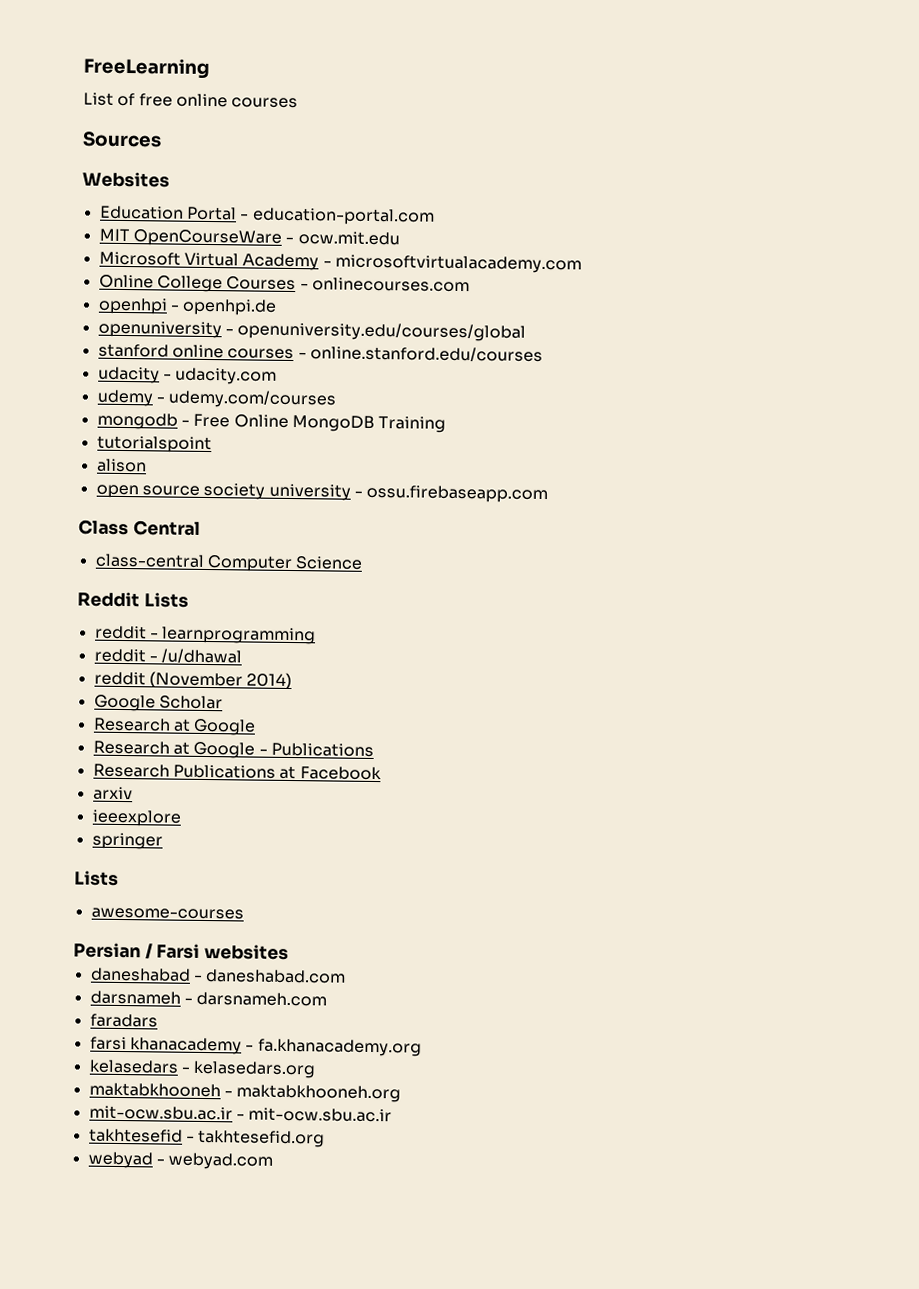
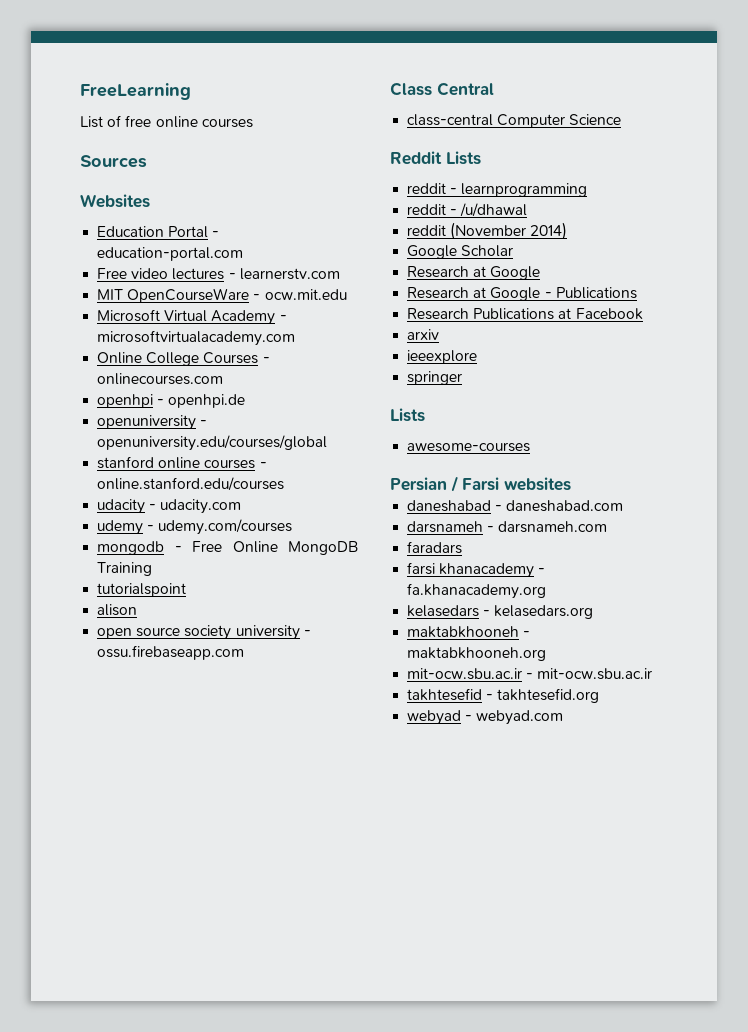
+ Free video lectures - learnerstv.com

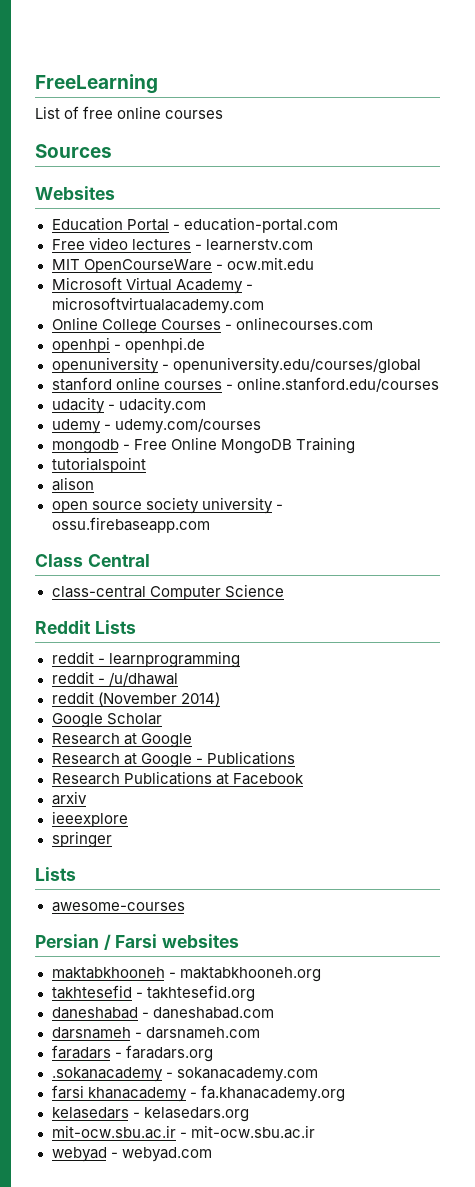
+ maktabkhooneh - maktabkhooneh.org
+ takhtesefid - takhtesefid.org
- faradars
+ faradars - faradars.org
+ .sokanacademy - sokanacademy.com
- maktabkhooneh - maktabkhooneh.org
- takhtesefid - takhtesefid.org

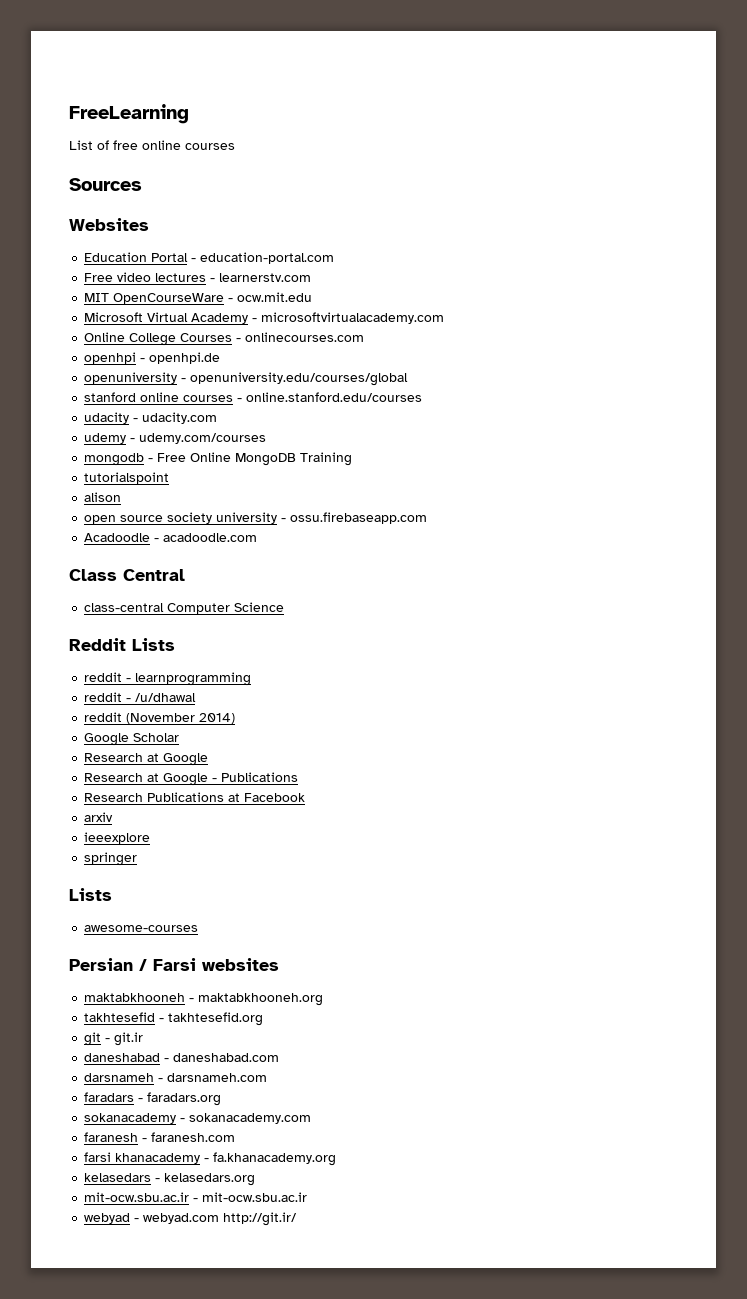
+ Acadoodle - acadoodle.com
+ git - git.ir
- .sokanacademy - sokanacademy.com
+ sokanacademy - sokanacademy.com
+ faranesh - faranesh.com
- webyad - webyad.com
+ webyad - webyad.com http://git.ir/

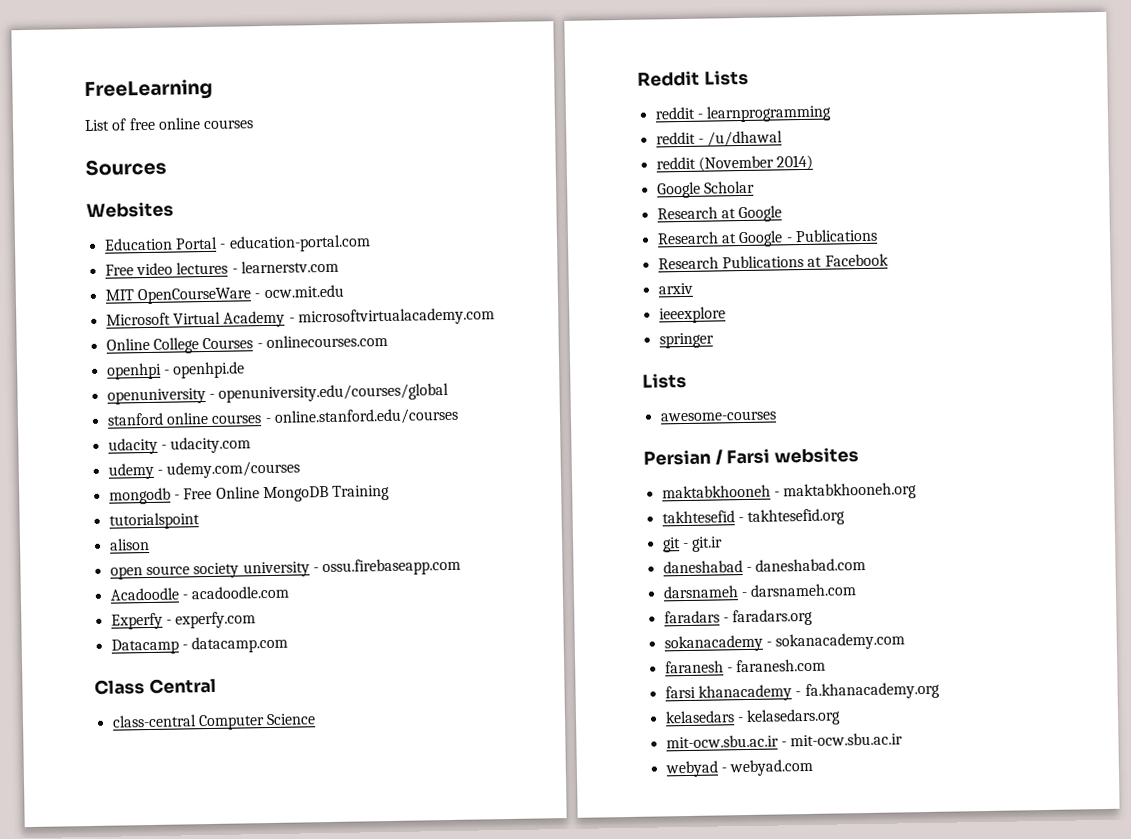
+ Experfy - experfy.com
+ Datacamp - datacamp.com
- webyad - webyad.com http://git.ir/
+ webyad - webyad.com

